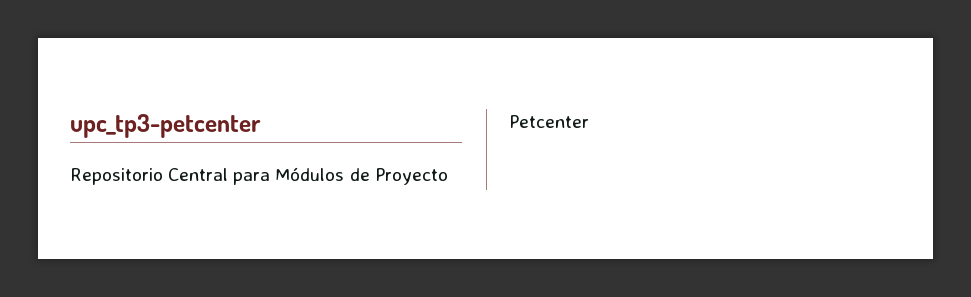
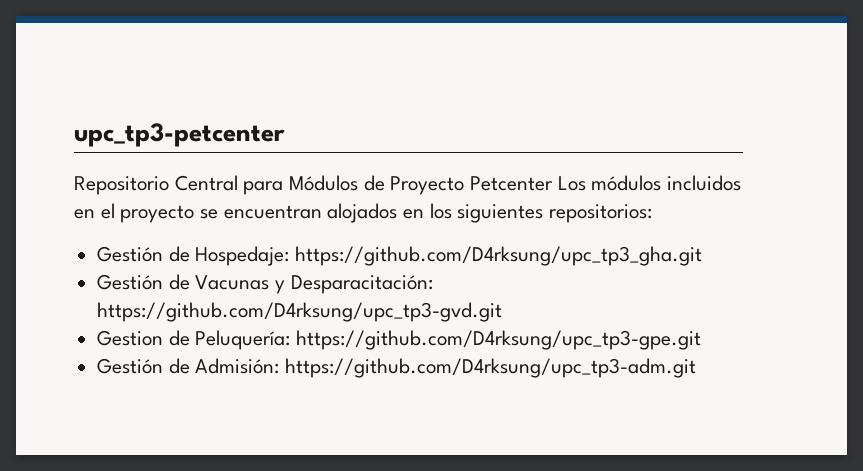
- Repositorio Central para Módulos de Proyecto Petcenter
+ Repositorio Central para Módulos de Proyecto Petcenter Los módulos incluidos en el proyecto se encuentran alojados en los siguientes repositorios:
+ Gestión de Hospedaje: https://github.com/D4rksung/upc_tp3_gha.git
+ Gestión de Vacunas y Desparacitación: https://github.com/D4rksung/upc_tp3-gvd.git
+ Gestion de Peluquería: https://github.com/D4rksung/upc_tp3-gpe.git
+ Gestión de Admisión: https://github.com/D4rksung/upc_tp3-adm.git

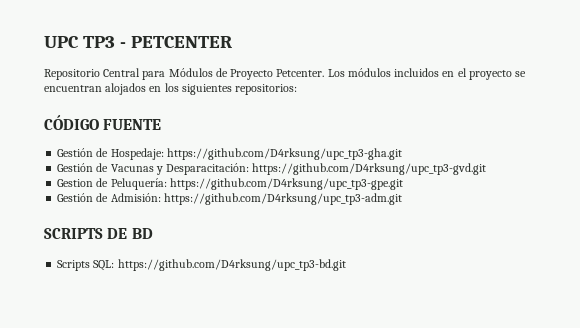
- upc_tp3-petcenter
+ UPC TP3 - PETCENTER
- Repositorio Central para Módulos de Proyecto Petcenter Los módulos incluidos en el proyecto se encuentran alojados en los siguientes repositorios:
+ Repositorio Central para Módulos de Proyecto Petcenter. Los módulos incluidos en el proyecto se encuentran alojados en los siguientes repositorios:
+ CÓDIGO FUENTE
- Gestión de Hospedaje: https://github.com/D4rksung/upc_tp3_gha.git
+ Gestión de Hospedaje: https://github.com/D4rksung/upc_tp3-gha.git
+ SCRIPTS DE BD
+ Scripts SQL: https://github.com/D4rksung/upc_tp3-bd.git

